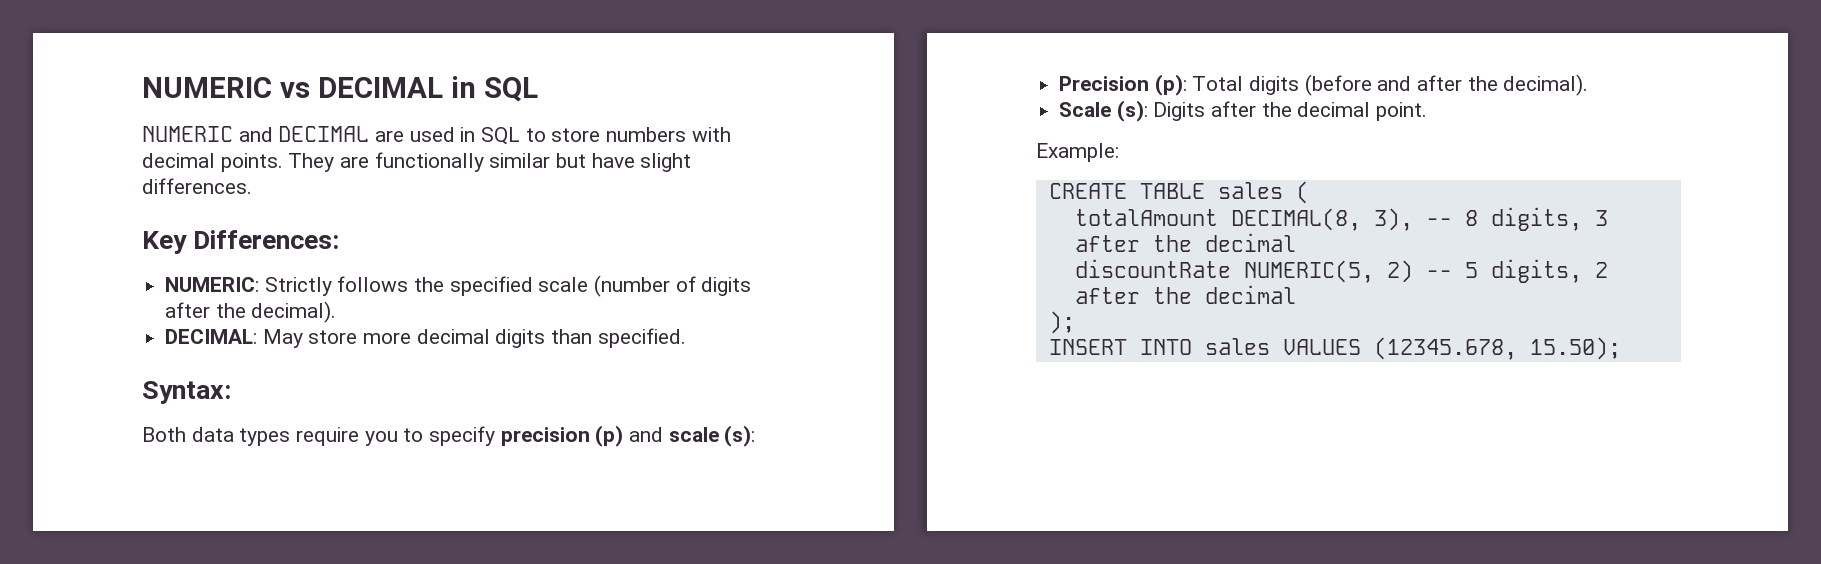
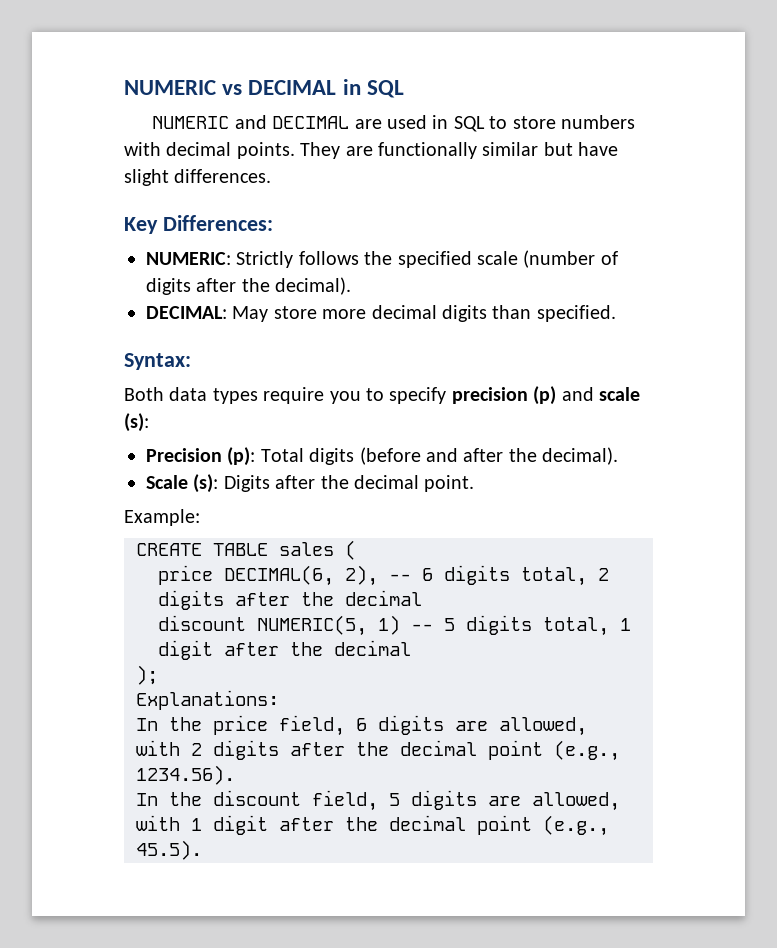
- totalAmount DECIMAL(8, 3), -- 8 digits, 3 after the decimal
- discountRate NUMERIC(5, 2) -- 5 digits, 2 after the decimal
+ price DECIMAL(6, 2), -- 6 digits total, 2 digits after the decimal
+ discount NUMERIC(5, 1) -- 5 digits total, 1 digit after the decimal
  );
- INSERT INTO sales VALUES (12345.678, 15.50);
+ Explanations:
+ In the price field, 6 digits are allowed, with 2 digits after the decimal point (e.g., 1234.56).
+ In the discount field, 5 digits are allowed, with 1 digit after the decimal point (e.g., 45.5).

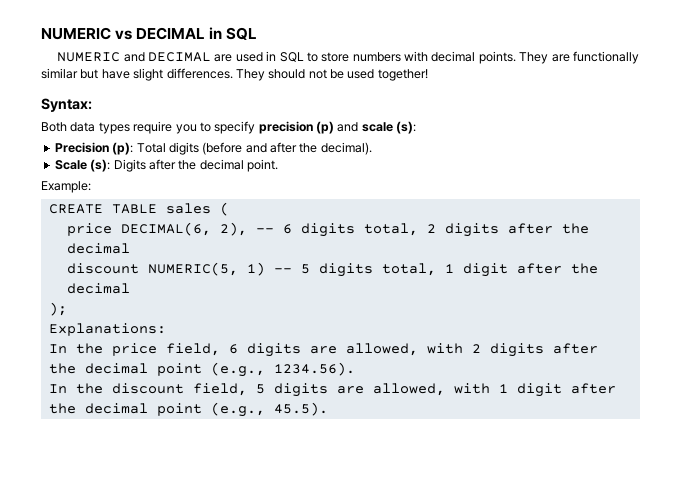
- They are functionally similar but have slight differences.
- Key Differences:
- NUMERIC: Strictly follows the specified scale (number of digits after the decimal).
- DECIMAL: May store more decimal digits than specified.
+ They are functionally similar but have slight differences. They should not be used together!

